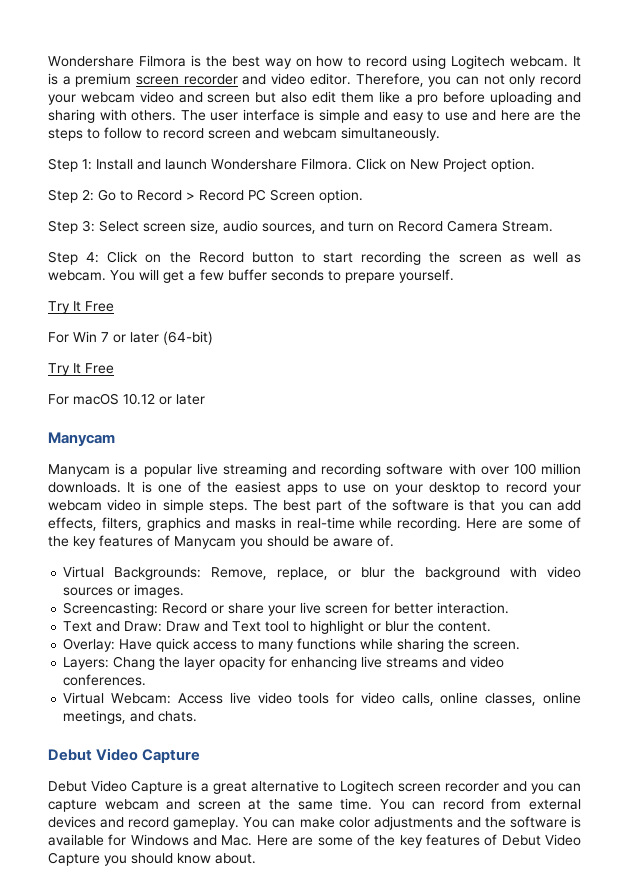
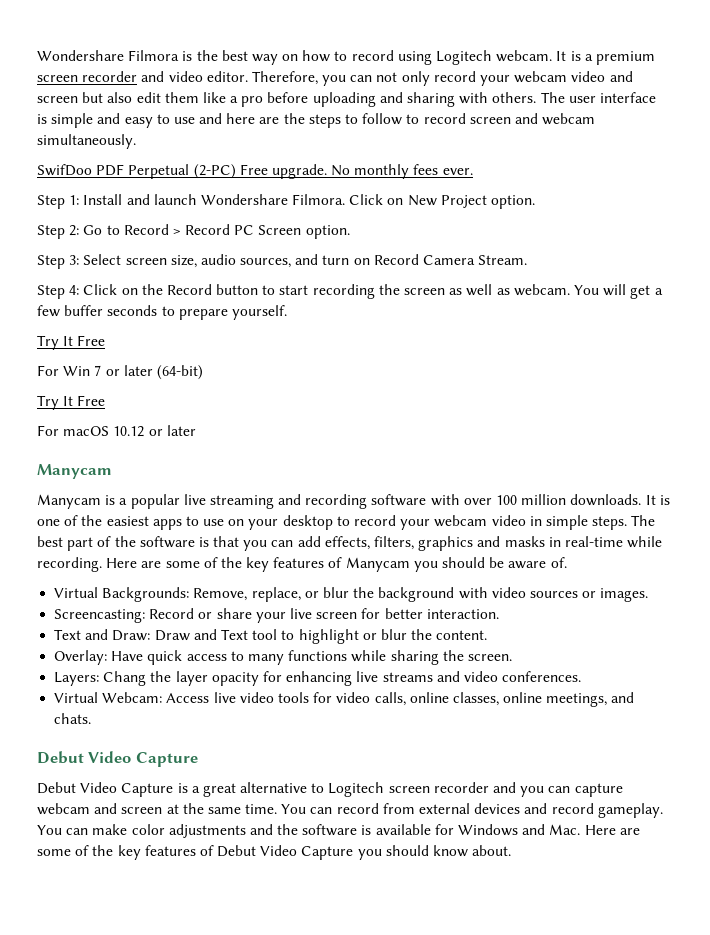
+ SwifDoo PDF Perpetual (2-PC) Free upgrade. No monthly fees ever.

